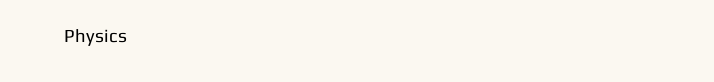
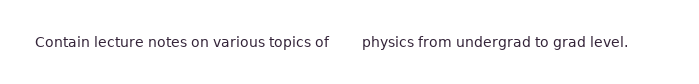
- Physics
+ Contain lecture notes on various topics of physics from undergrad to grad level.

